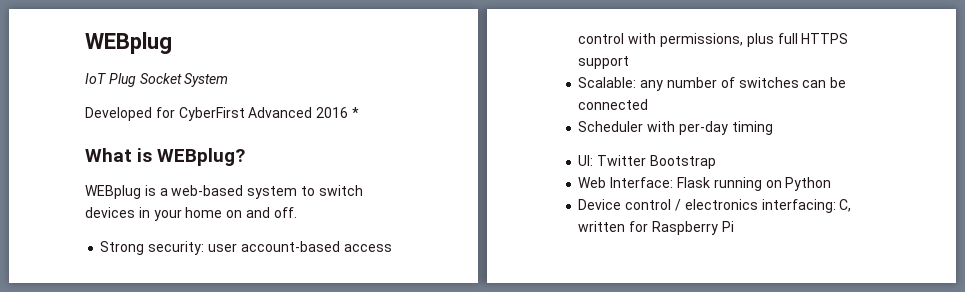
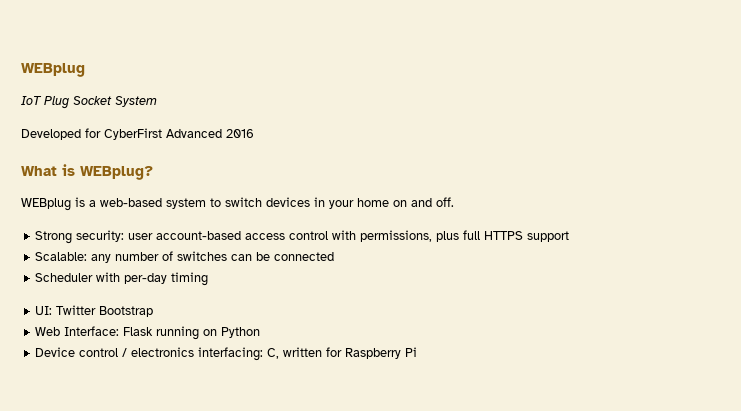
- Developed for CyberFirst Advanced 2016 *
+ Developed for CyberFirst Advanced 2016

